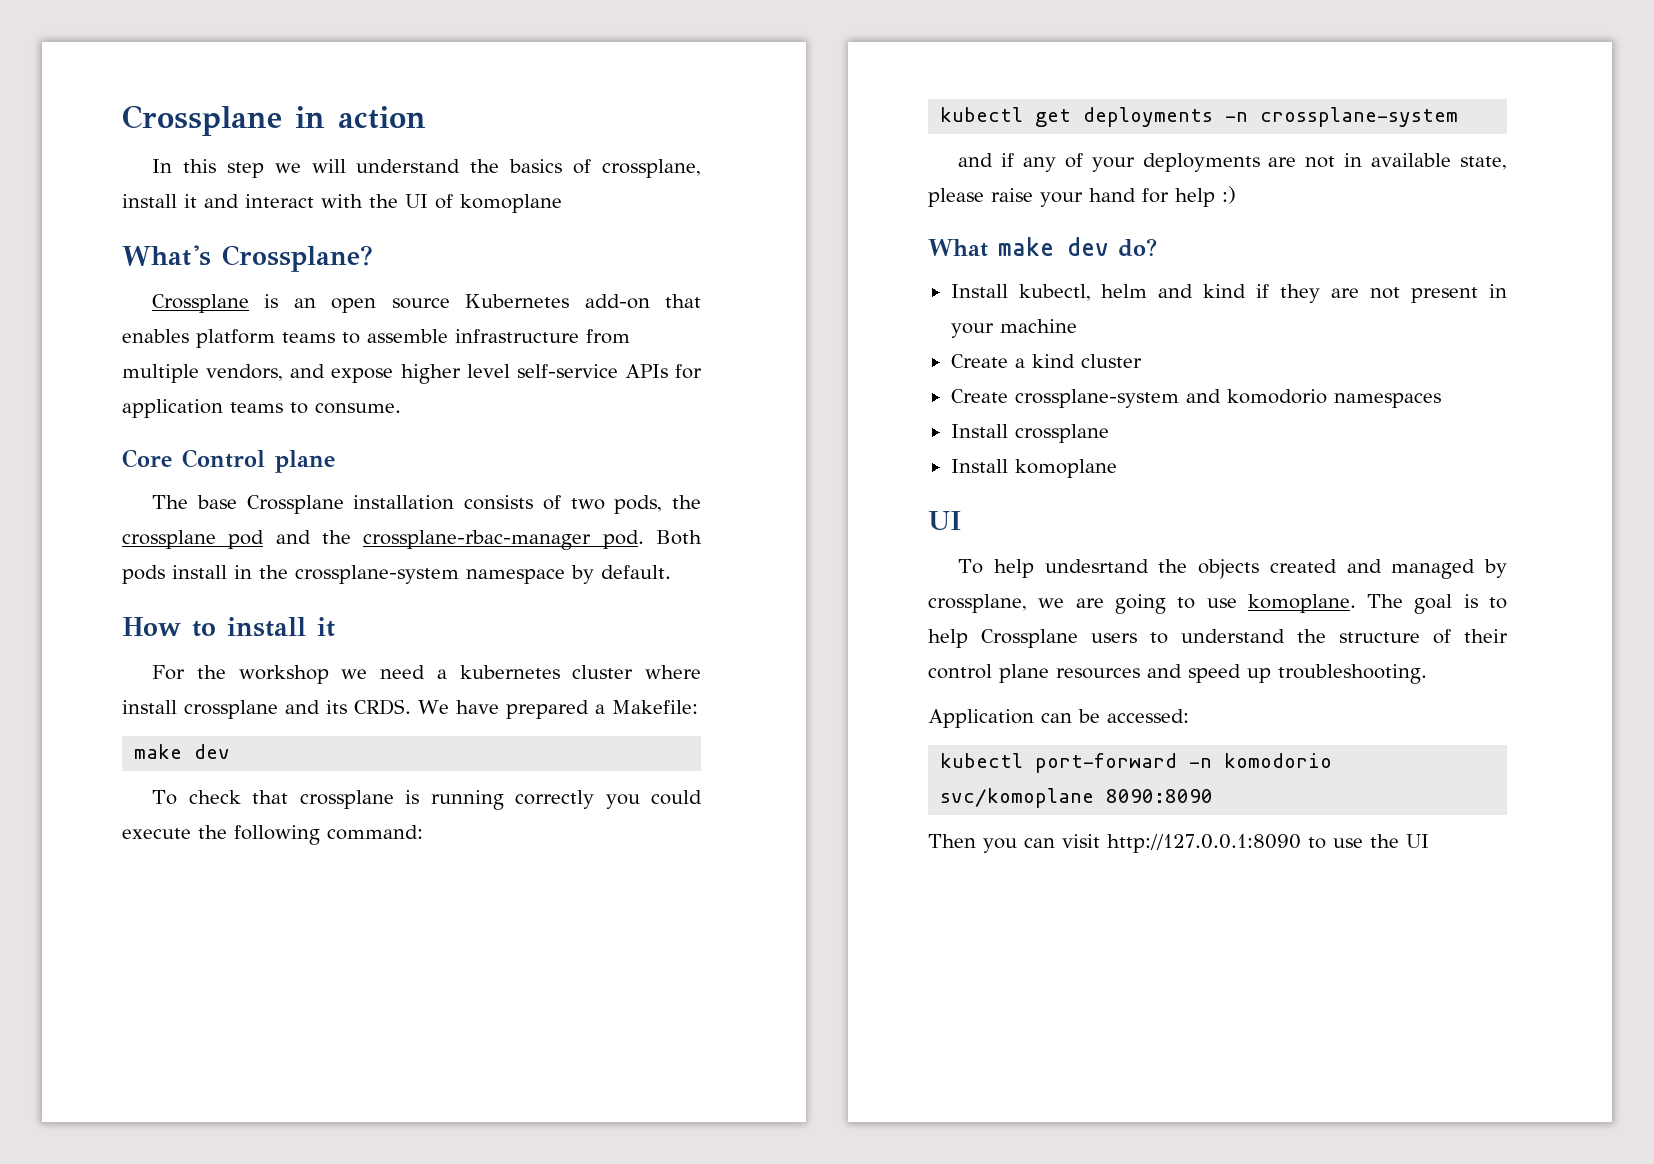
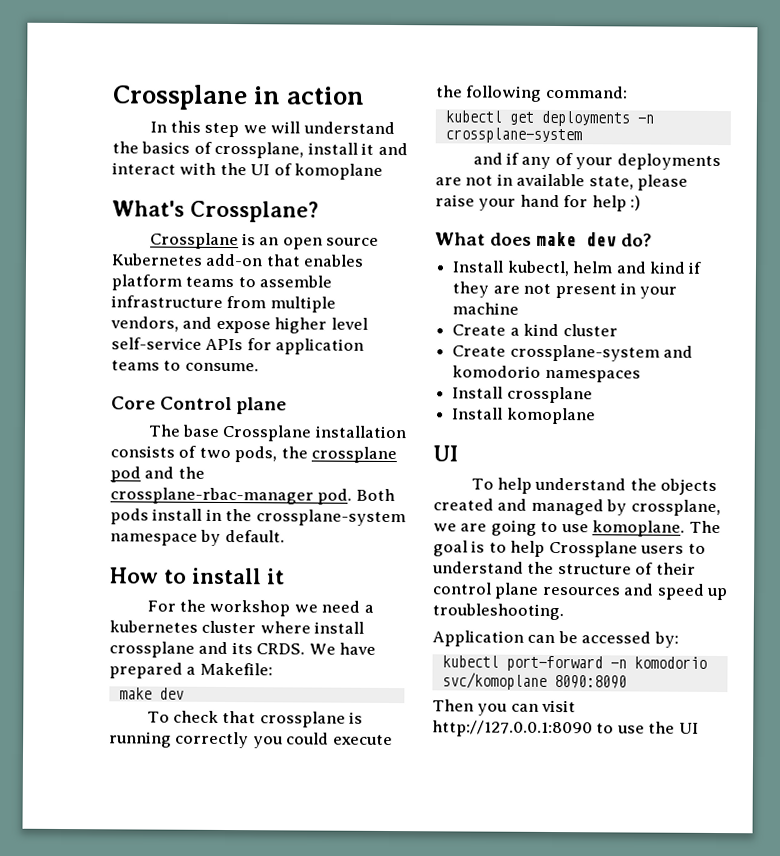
- What make dev do?
+ What does make dev do?
- To help undesrtand the objects created and managed by crossplane, we are going to use komoplane.
+ To help understand the objects created and managed by crossplane, we are going to use komoplane.
- Application can be accessed:
+ Application can be accessed by:

